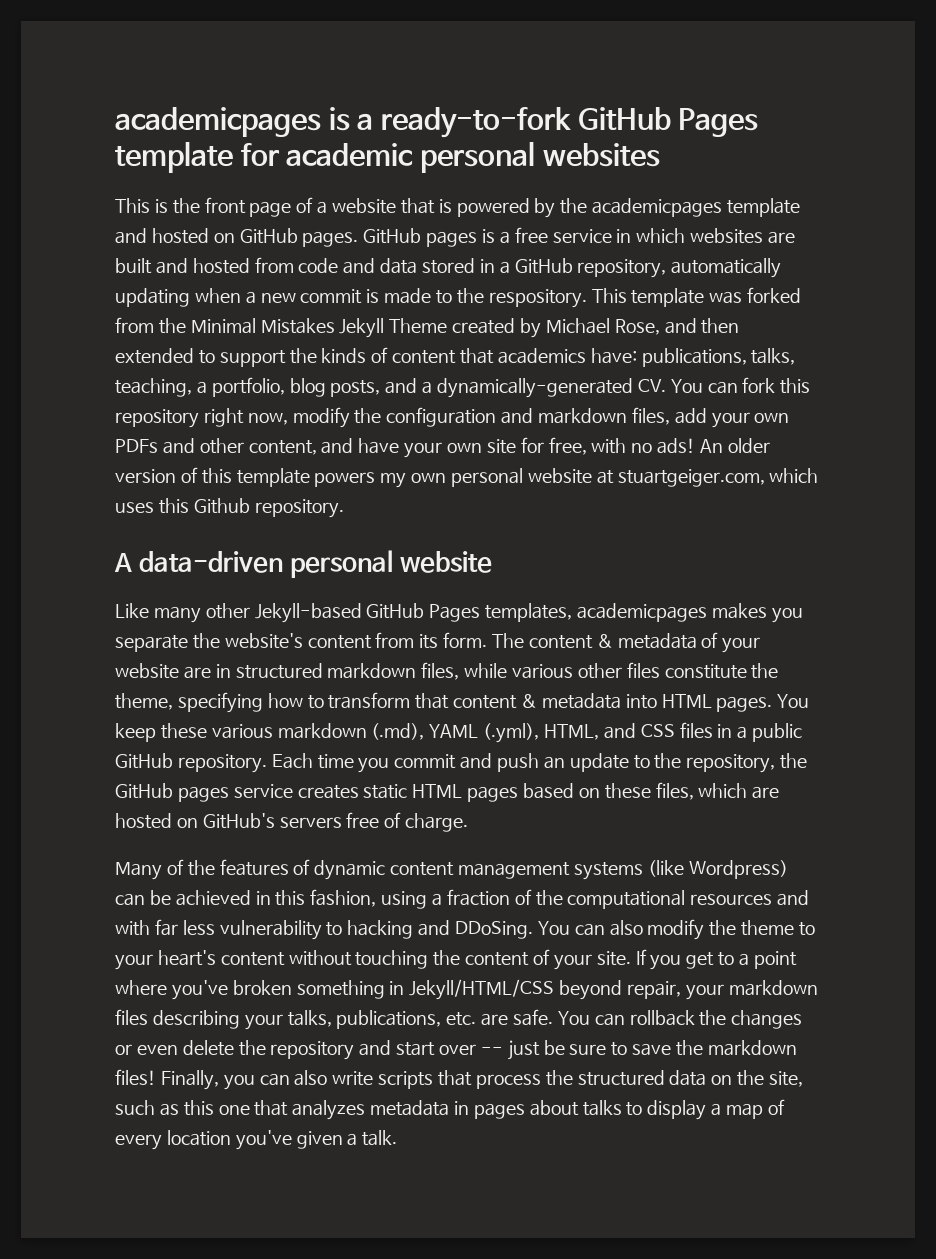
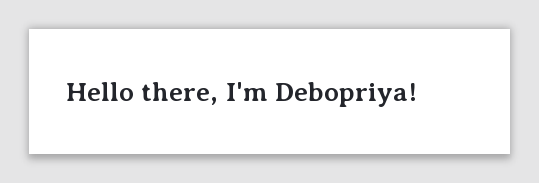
- academicpages is a ready-to-fork GitHub Pages template for academic personal websites
- This is the front page of a website that is powered by the academicpages template and hosted on GitHub pages. GitHub pages is a free service in which websites are built and hosted from code and data stored in a GitHub repository, automatically updating when a new commit is made to the respository. This template was forked from the Minimal Mistakes Jekyll Theme created by Michael Rose, and then extended to support the kinds of content that academics have: publications, talks, teaching, a portfolio, blog posts, and a dynamically-generated CV. You can fork this repository right now, modify the configuration and markdown files, add your own PDFs and other content, and have your own site for free, with no ads! An older version of this template powers my own personal website at stuartgeiger.com, which uses this Github repository.
- A data-driven personal website
- Like many other Jekyll-based GitHub Pages templates, academicpages makes you separate the website's content from its form. The content & metadata of your website are in structured markdown files, while various other files constitute the theme, specifying how to transform that content & metadata into HTML pages. You keep these various markdown (.md), YAML (.yml), HTML, and CSS files in a public GitHub repository. Each time you commit and push an update to the repository, the GitHub pages service creates static HTML pages based on these files, which are hosted on GitHub's servers free of charge.
- Many of the features of dynamic content management systems (like Wordpress) can be achieved in this fashion, using a fraction of the computational resources and with far less vulnerability to hacking and DDoSing. You can also modify the theme to your heart's content without touching the content of your site. If you get to a point where you've broken something in Jekyll/HTML/CSS beyond repair, your markdown files describing your talks, publications, etc. are safe. You can rollback the changes or even delete the repository and start over -- just be sure to save the markdown files! Finally, you can also write scripts that process the structured data on the site, such as this one that analyzes metadata in pages about talks to display a map of every location you've given a talk.
+ Hello there, I'm Debopriya!

